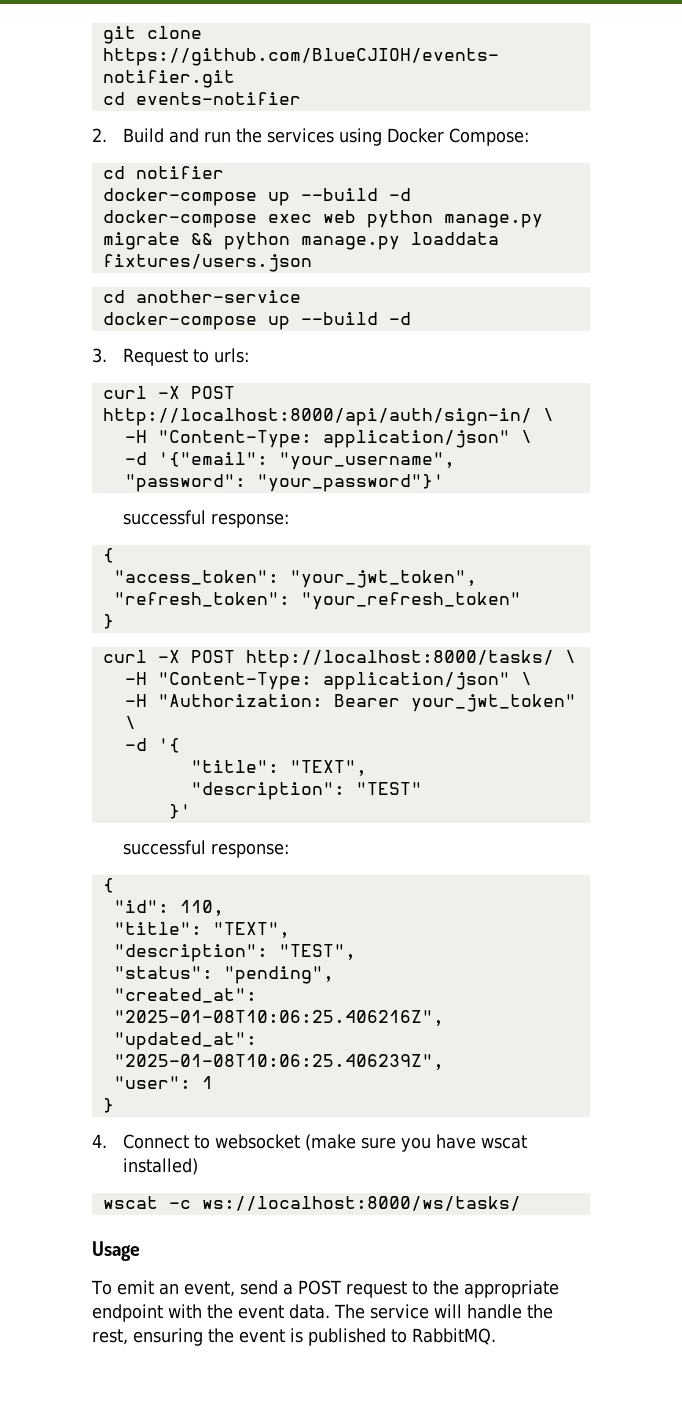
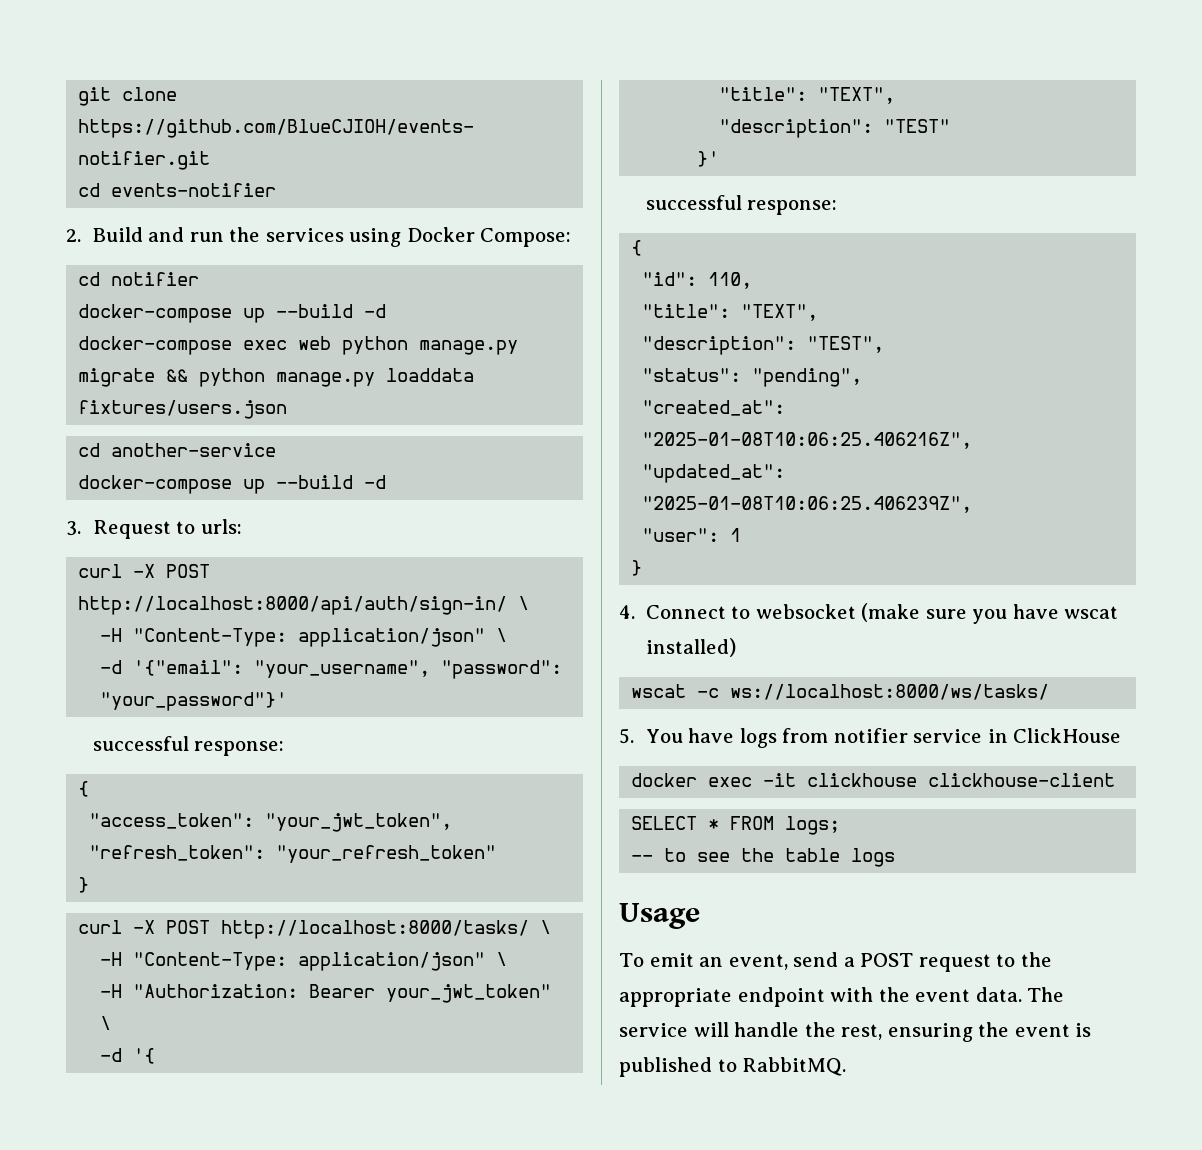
+ 5. You have logs from notifier service in ClickHouse
+ docker exec -it clickhouse clickhouse-client
+ SELECT * FROM logs;
+ -- to see the table logs

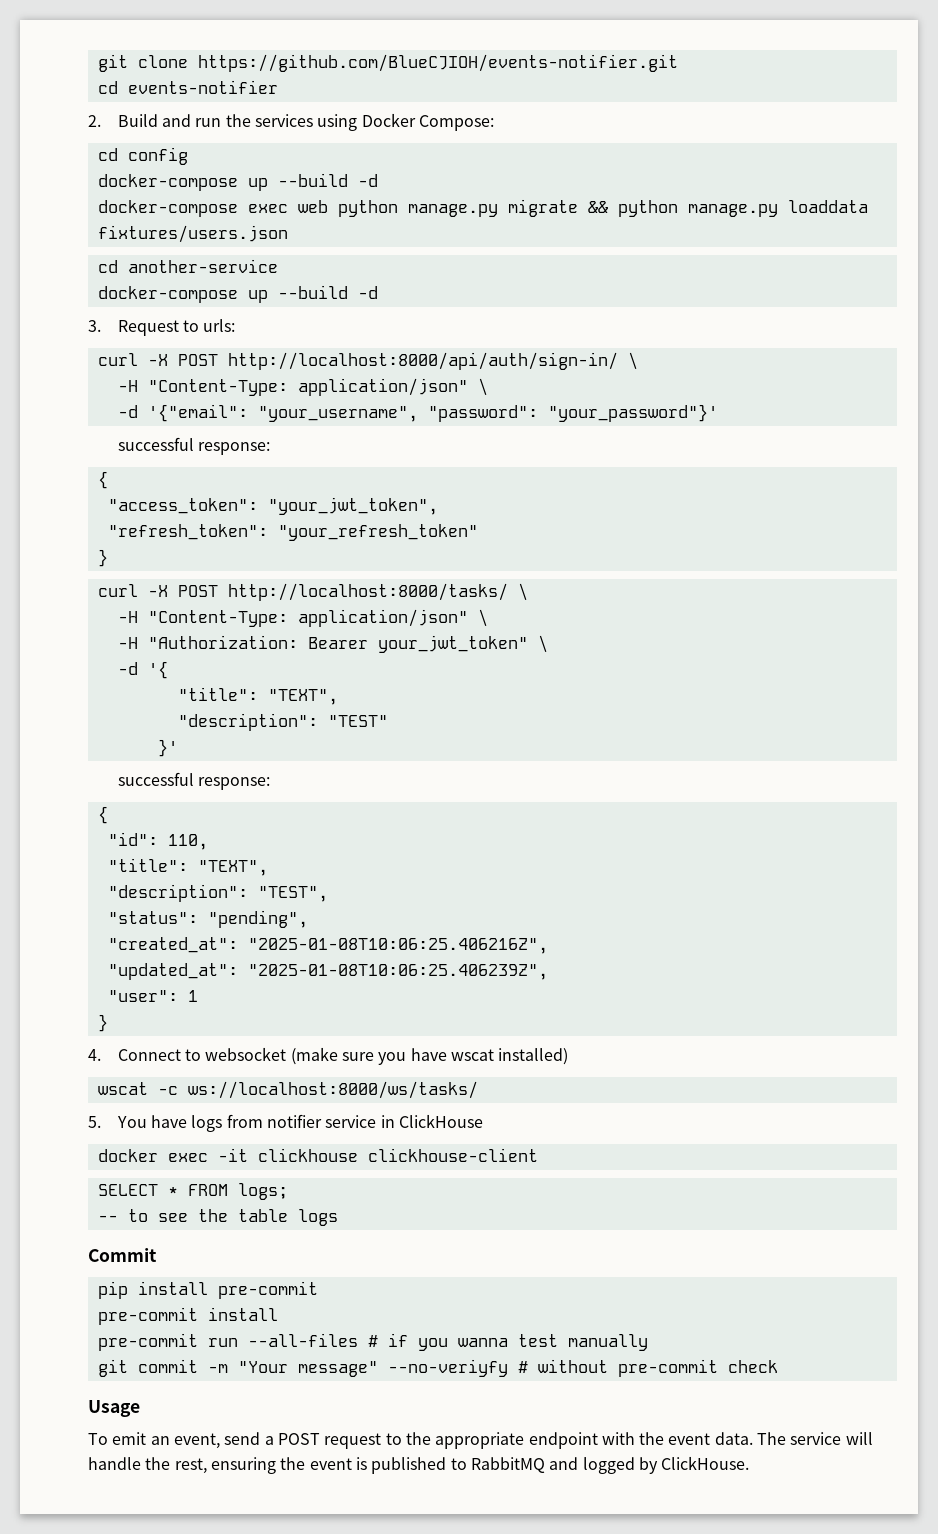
- cd notifier
+ cd config
+ Commit
+ pip install pre-commit
+ pre-commit install
+ pre-commit run --all-files # if you wanna test manually
+ git commit -m "Your message" --no-veriyfy # without pre-commit check
- The service will handle the rest, ensuring the event is published to RabbitMQ.
+ The service will handle the rest, ensuring the event is published to RabbitMQ and logged by ClickHouse.

